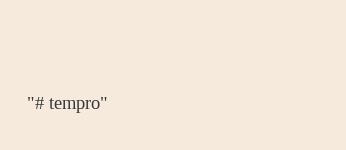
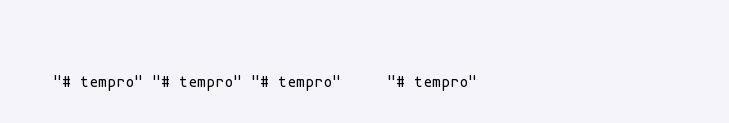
- "# tempro"
+ "# tempro" "# tempro" "# tempro" "# tempro"

